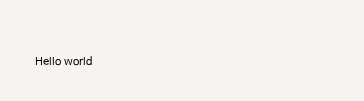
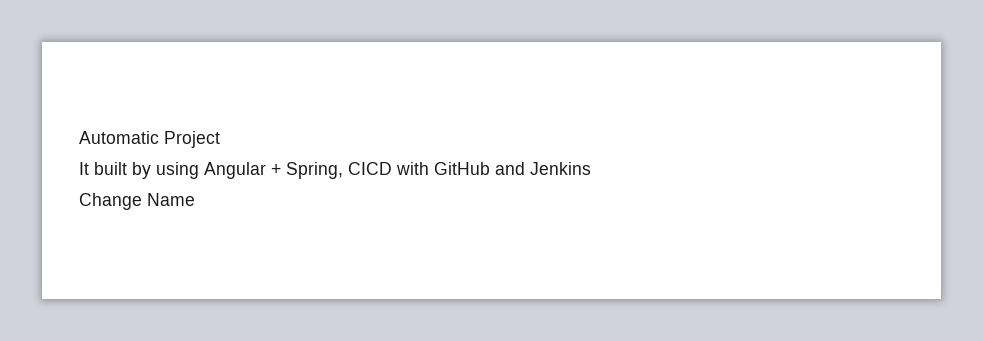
- Hello world
+ Automatic Project
+ It built by using Angular + Spring, CICD with GitHub and Jenkins
+ Change Name

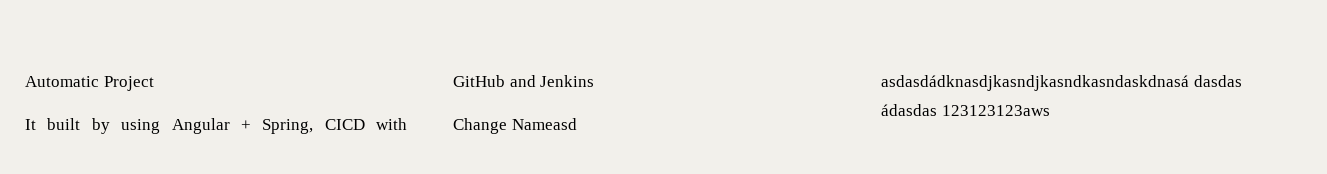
- Change Name
+ Change Nameasd asdasdádknasdjkasndjkasndkasndaskdnasá dasdas ádasdas 123123123aws

